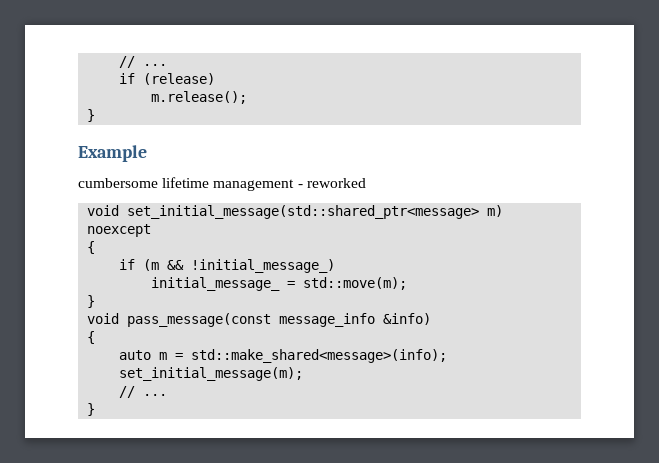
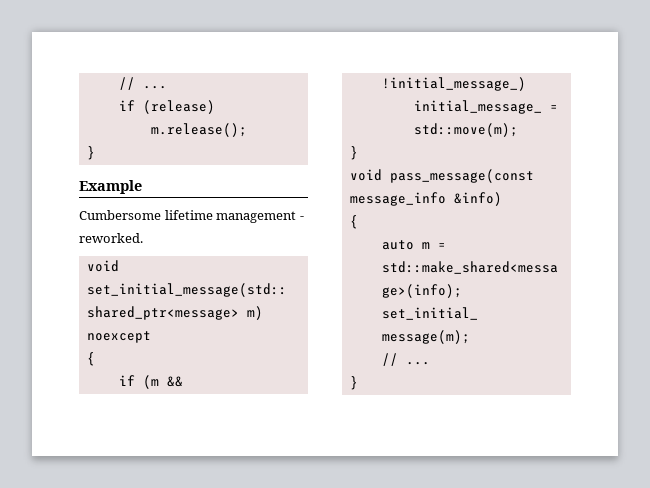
- cumbersome lifetime management - reworked
+ Cumbersome lifetime management - reworked.

